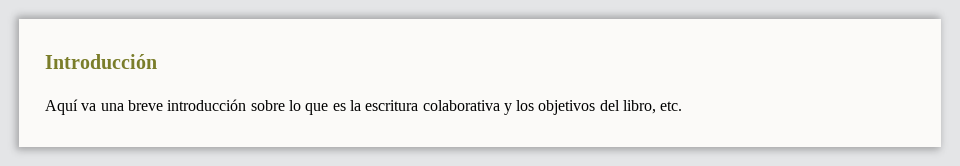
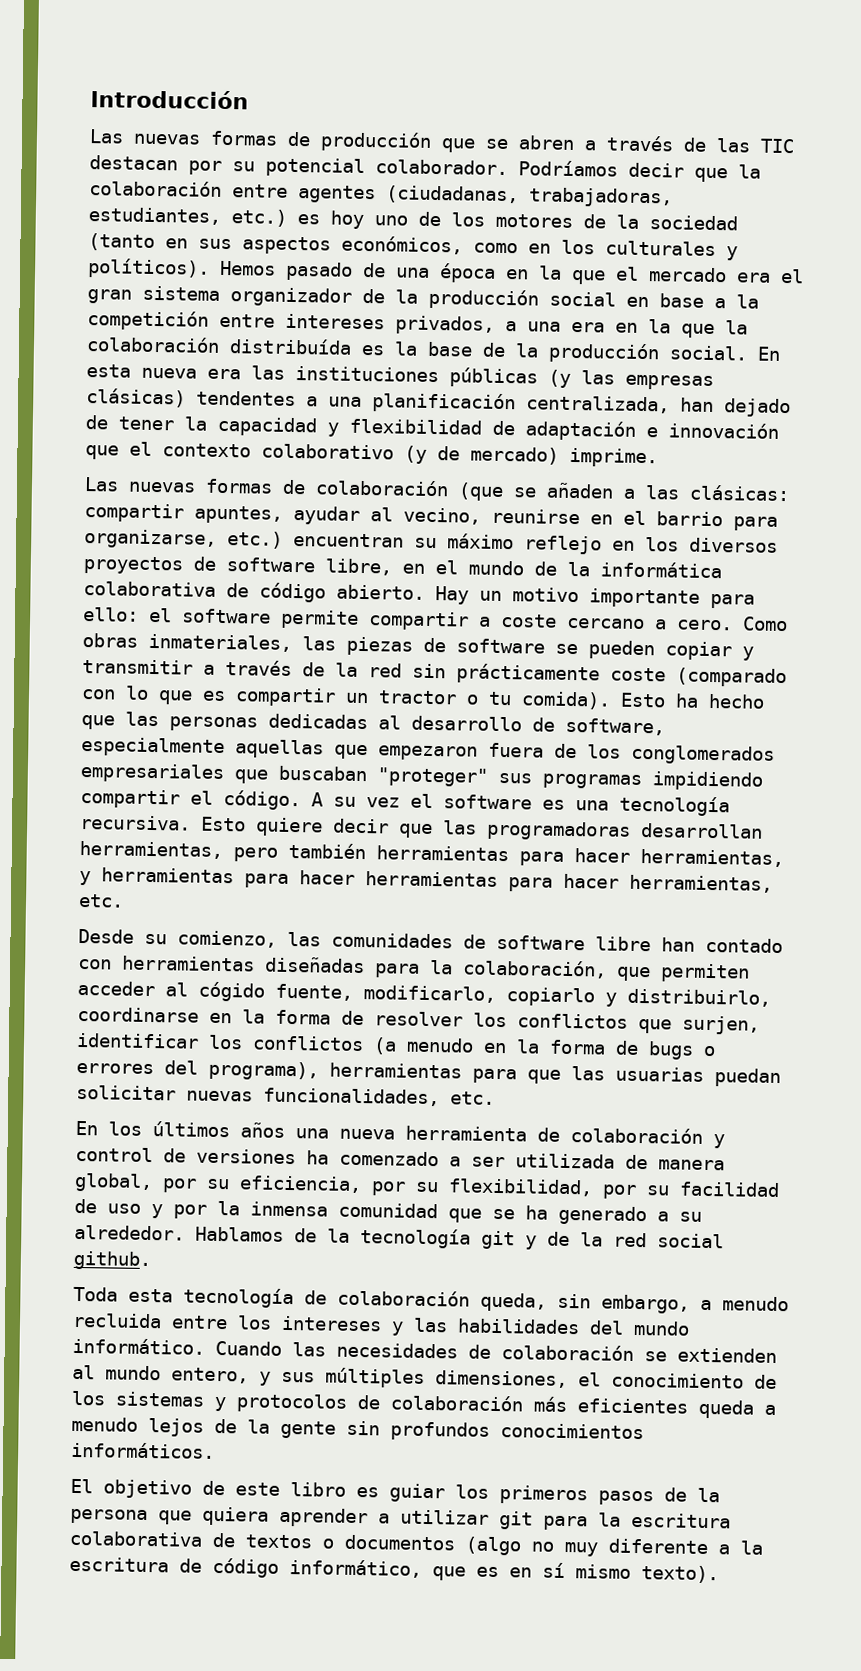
- Aquí va una breve introducción sobre lo que es la escritura colaborativa y los objetivos del libro, etc.
+ Las nuevas formas de producción que se abren a través de las TIC destacan por su potencial colaborador. Podríamos decir que la colaboración entre agentes (ciudadanas, trabajadoras, estudiantes, etc.) es hoy uno de los motores de la sociedad (tanto en sus aspectos económicos, como en los culturales y políticos). Hemos pasado de una época en la que el mercado era el gran sistema organizador de la producción social en base a la competición entre intereses privados, a una era en la que la colaboración distribuída es la base de la producción social. En esta nueva era las instituciones públicas (y las empresas clásicas) tendentes a una planificación centralizada, han dejado de tener la capacidad y flexibilidad de adaptación e innovación que el contexto colaborativo (y de mercado) imprime.
+ Las nuevas formas de colaboración (que se añaden a las clásicas: compartir apuntes, ayudar al vecino, reunirse en el barrio para organizarse, etc.) encuentran su máximo reflejo en los diversos proyectos de software libre, en el mundo de la informática colaborativa de código abierto. Hay un motivo importante para ello: el software permite compartir a coste cercano a cero. Como obras inmateriales, las piezas de software se pueden copiar y transmitir a través de la red sin prácticamente coste (comparado con lo que es compartir un tractor o tu comida). Esto ha hecho que las personas dedicadas al desarrollo de software, especialmente aquellas que empezaron fuera de los conglomerados empresariales que buscaban "proteger" sus programas impidiendo compartir el código. A su vez el software es una tecnología recursiva. Esto quiere decir que las programadoras desarrollan herramientas, pero también herramientas para hacer herramientas, y herramientas para hacer herramientas para hacer herramientas, etc.
+ Desde su comienzo, las comunidades de software libre han contado con herramientas diseñadas para la colaboración, que permiten acceder al cógido fuente, modificarlo, copiarlo y distribuirlo, coordinarse en la forma de resolver los conflictos que surjen, identificar los conflictos (a menudo en la forma de bugs o errores del programa), herramientas para que las usuarias puedan solicitar nuevas funcionalidades, etc.
+ En los últimos años una nueva herramienta de colaboración y control de versiones ha comenzado a ser utilizada de manera global, por su eficiencia, por su flexibilidad, por su facilidad de uso y por la inmensa comunidad que se ha generado a su alrededor. Hablamos de la tecnología git y de la red social github.
+ Toda esta tecnología de colaboración queda, sin embargo, a menudo recluida entre los intereses y las habilidades del mundo informático. Cuando las necesidades de colaboración se extienden al mundo entero, y sus múltiples dimensiones, el conocimiento de los sistemas y protocolos de colaboración más eficientes queda a menudo lejos de la gente sin profundos conocimientos informáticos.
+ El objetivo de este libro es guiar los primeros pasos de la persona que quiera aprender a utilizar git para la escritura colaborativa de textos o documentos (algo no muy diferente a la escritura de código informático, que es en sí mismo texto).

